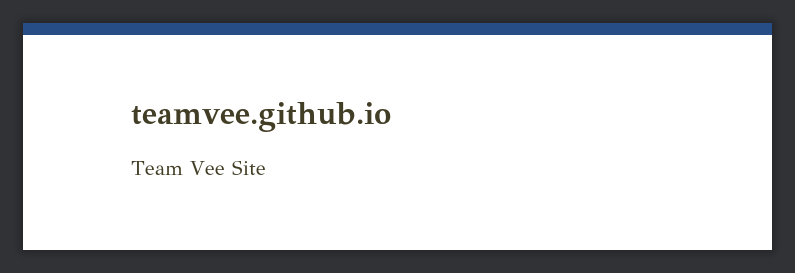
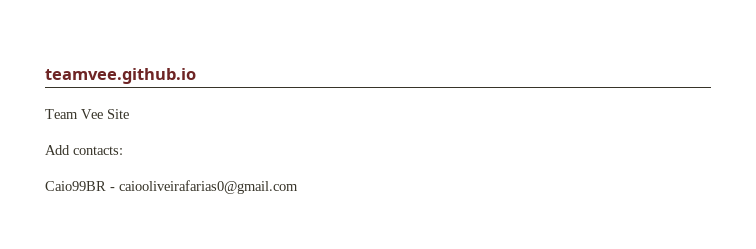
+ Add contacts:
+ Caio99BR - caiooliveirafarias0@gmail.com

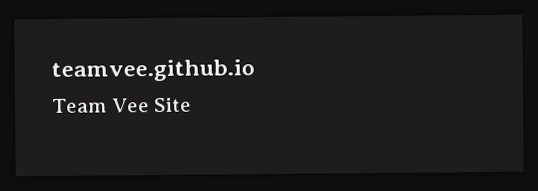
- Add contacts:
- Caio99BR - caiooliveirafarias0@gmail.com

